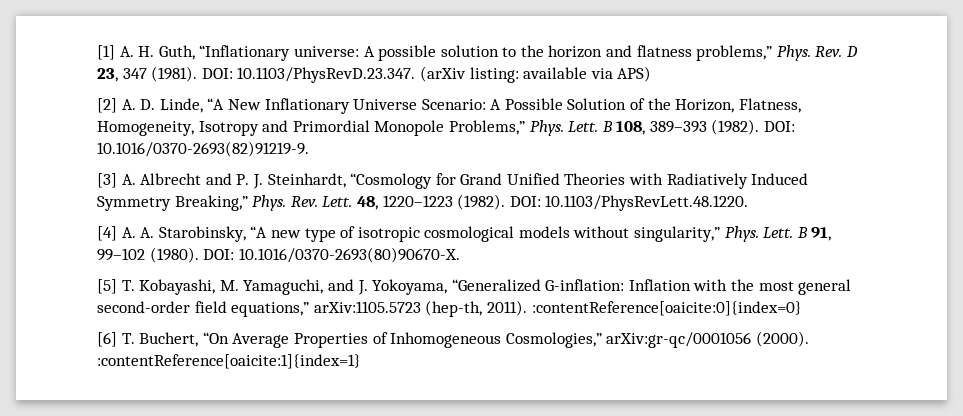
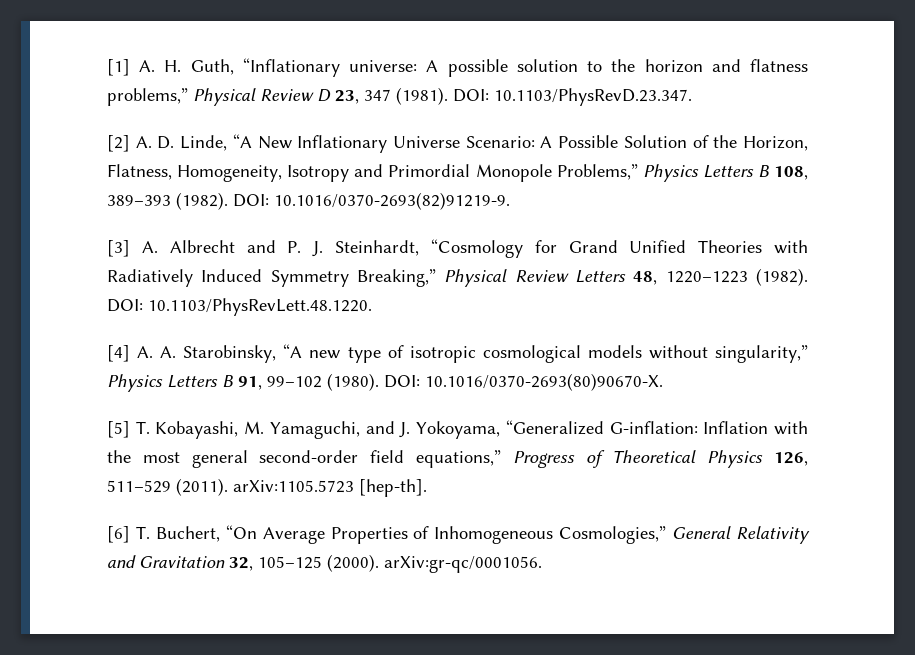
- [1] A. H. Guth, “Inflationary universe: A possible solution to the horizon and flatness problems,” Phys. Rev. D 23, 347 (1981).
+ [1] A. H. Guth, “Inflationary universe: A possible solution to the horizon and flatness problems,” Physical Review D 23, 347 (1981).
- DOI: 10.1103/PhysRevD.23.347. (arXiv listing: available via APS)
+ DOI: 10.1103/PhysRevD.23.347.
- [2] A. D. Linde, “A New Inflationary Universe Scenario: A Possible Solution of the Horizon, Flatness, Homogeneity, Isotropy and Primordial Monopole Problems,” Phys. Lett. B 108, 389–393 (1982).
+ [2] A. D. Linde, “A New Inflationary Universe Scenario: A Possible Solution of the Horizon, Flatness, Homogeneity, Isotropy and Primordial Monopole Problems,” Physics Letters B 108, 389–393 (1982).
- [3] A. Albrecht and P. J. Steinhardt, “Cosmology for Grand Unified Theories with Radiatively Induced Symmetry Breaking,” Phys. Rev. Lett. 48, 1220–1223 (1982).
+ [3] A. Albrecht and P. J. Steinhardt, “Cosmology for Grand Unified Theories with Radiatively Induced Symmetry Breaking,” Physical Review Letters 48, 1220–1223 (1982).
- [4] A. A. Starobinsky, “A new type of isotropic cosmological models without singularity,” Phys. Lett. B 91, 99–102 (1980).
+ [4] A. A. Starobinsky, “A new type of isotropic cosmological models without singularity,” Physics Letters B 91, 99–102 (1980).
- [5] T. Kobayashi, M. Yamaguchi, and J. Yokoyama, “Generalized G-inflation: Inflation with the most general second-order field equations,” arXiv:1105.5723 (hep-th, 2011). :contentReference[oaicite:0]{index=0}
+ [5] T. Kobayashi, M. Yamaguchi, and J. Yokoyama, “Generalized G-inflation: Inflation with the most general second-order field equations,” Progress of Theoretical Physics 126, 511–529 (2011). arXiv:1105.5723 [hep-th].
- [6] T. Buchert, “On Average Properties of Inhomogeneous Cosmologies,” arXiv:gr-qc/0001056 (2000). :contentReference[oaicite:1]{index=1}
+ [6] T. Buchert, “On Average Properties of Inhomogeneous Cosmologies,” General Relativity and Gravitation 32, 105–125 (2000). arXiv:gr-qc/0001056.

